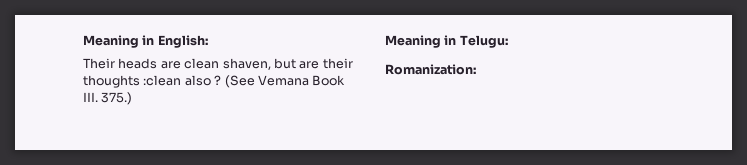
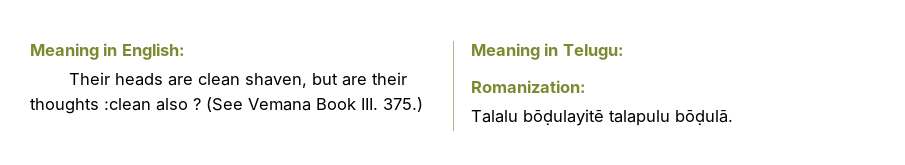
+ Talalu bōḍulayitē talapulu bōḍulā.

